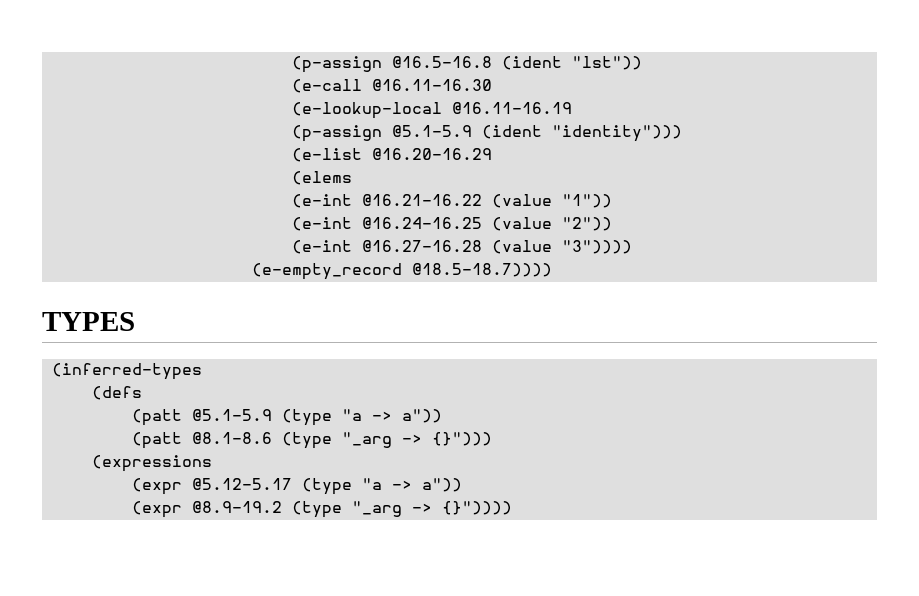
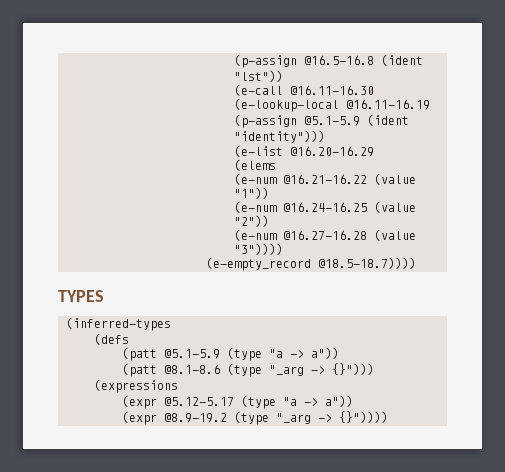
- (e-int @16.21-16.22 (value "1"))
+ (e-num @16.21-16.22 (value "1"))
- (e-int @16.24-16.25 (value "2"))
+ (e-num @16.24-16.25 (value "2"))
- (e-int @16.27-16.28 (value "3"))))
+ (e-num @16.27-16.28 (value "3"))))

